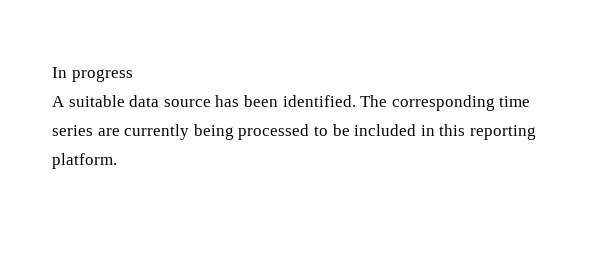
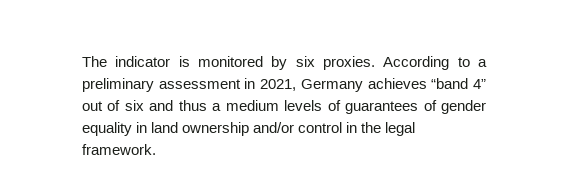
- In progress
- A suitable data source has been identified. The corresponding time series are currently being processed to be included in this reporting platform.
+ The indicator is monitored by six proxies. According to a preliminary assessment in 2021, Germany achieves “band 4” out of six and thus a medium levels of guarantees of gender equality in land ownership and/or control in the legal framework.

